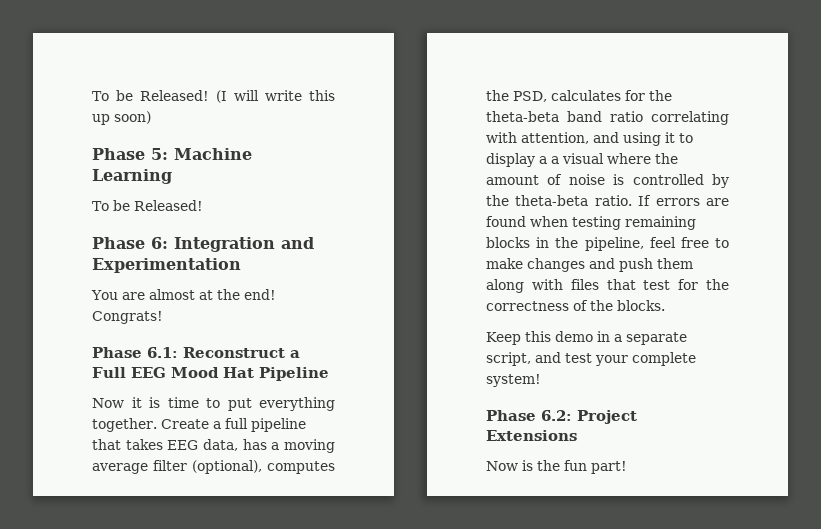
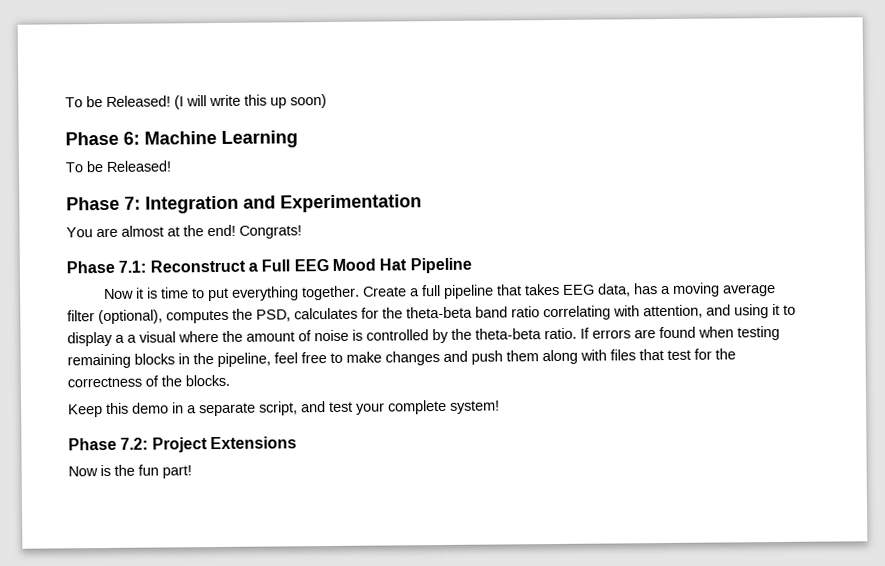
- Phase 5: Machine Learning
+ Phase 6: Machine Learning
- Phase 6: Integration and Experimentation
+ Phase 7: Integration and Experimentation
- Phase 6.1: Reconstruct a Full EEG Mood Hat Pipeline
+ Phase 7.1: Reconstruct a Full EEG Mood Hat Pipeline
- Phase 6.2: Project Extensions
+ Phase 7.2: Project Extensions

